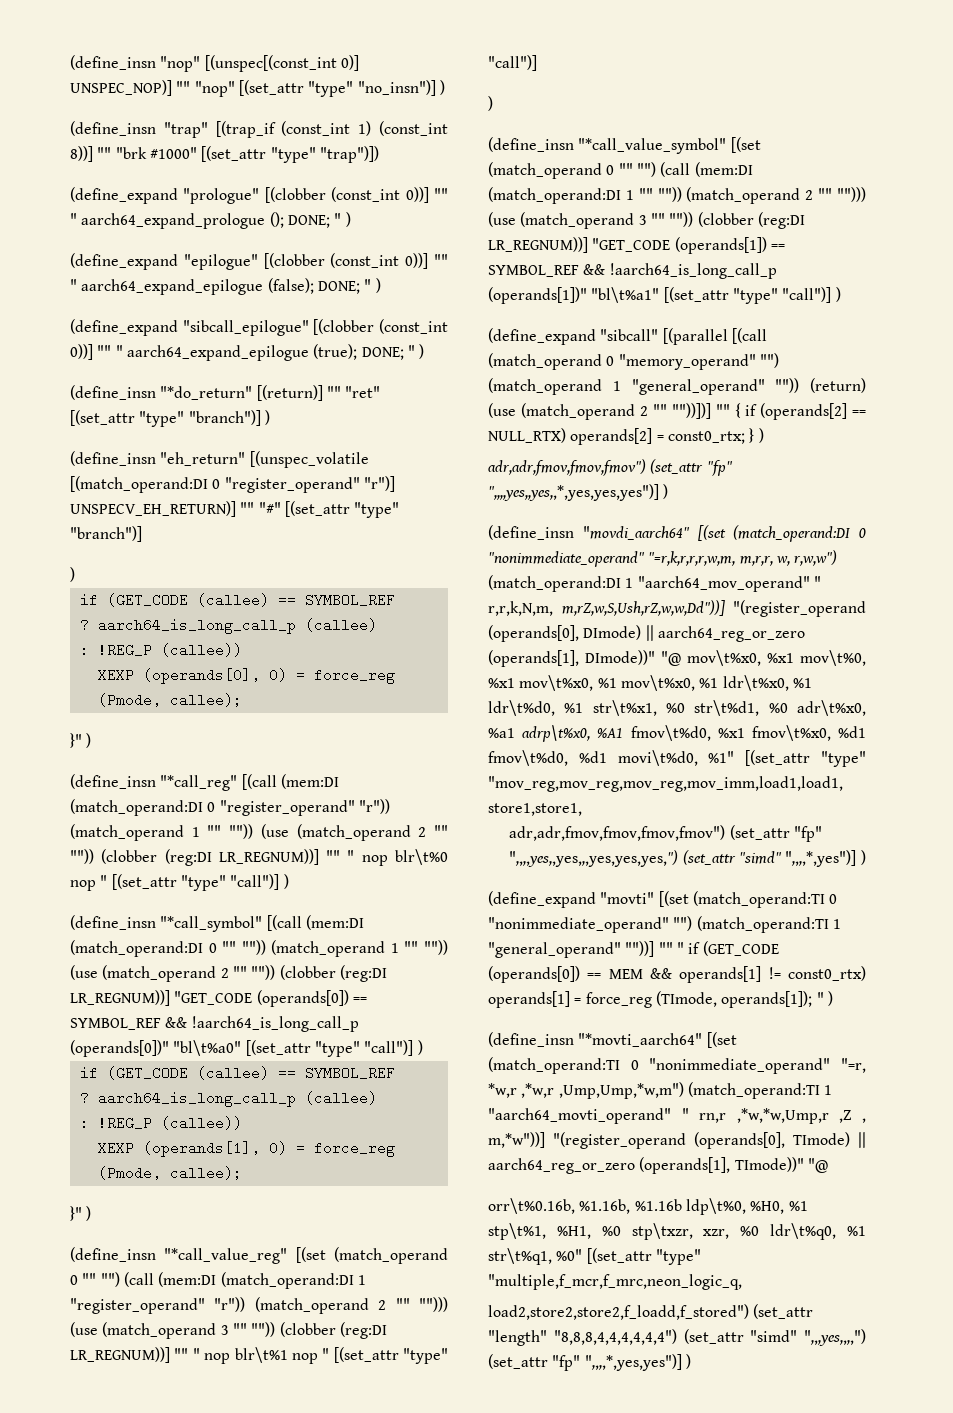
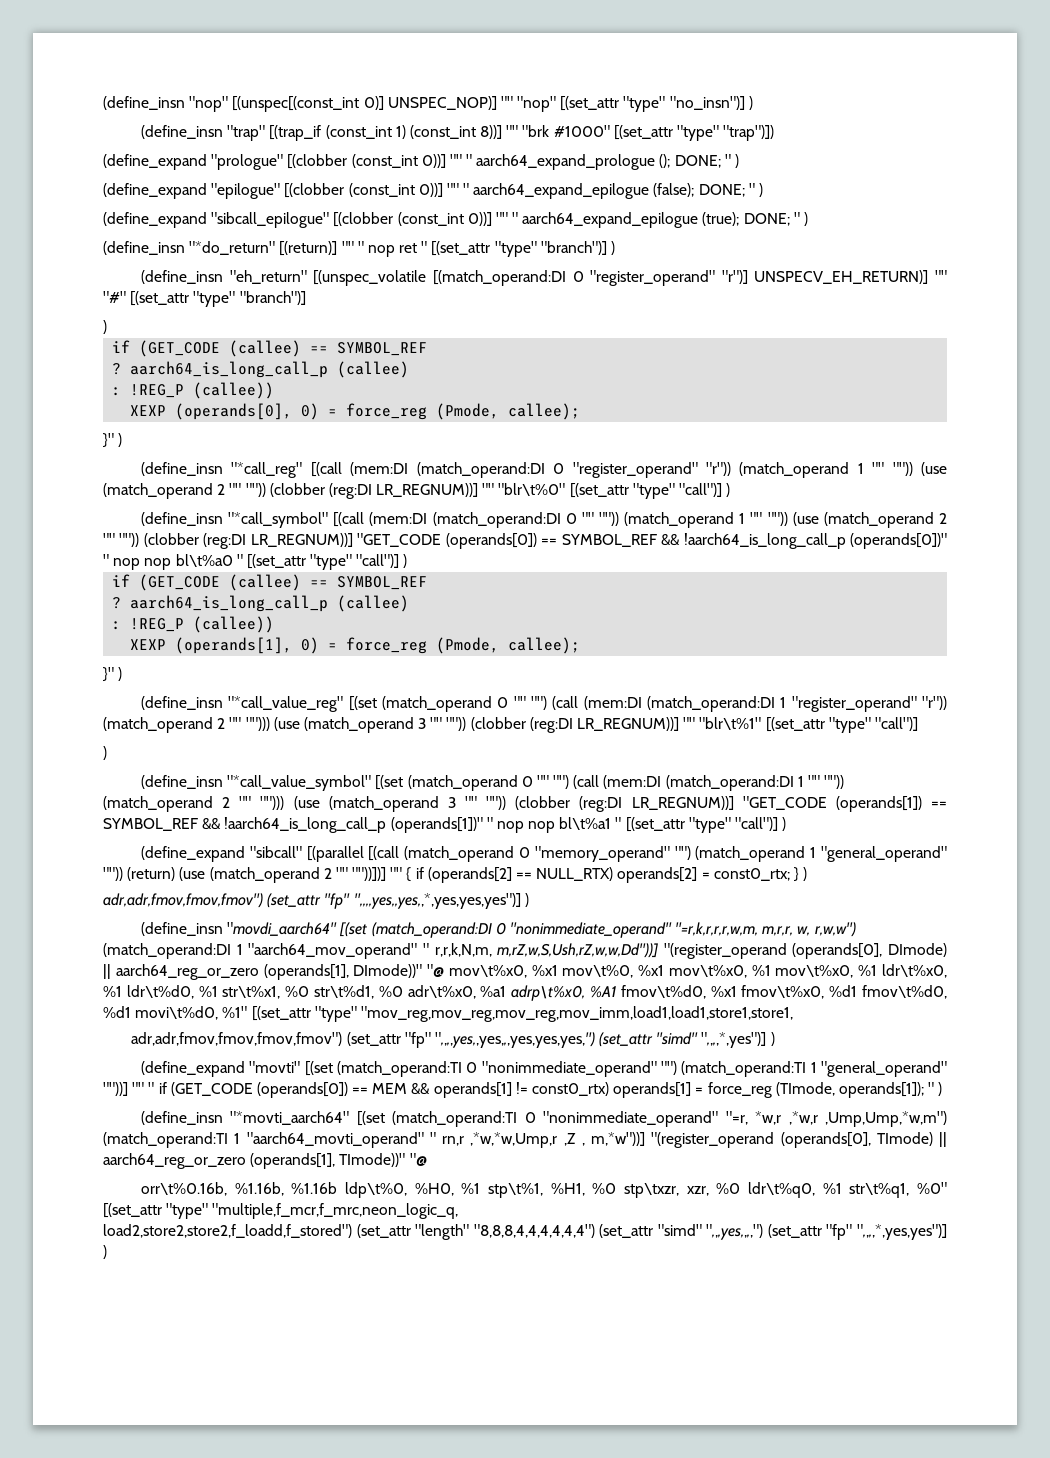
- (define_insn "*do_return" [(return)] "" "ret" [(set_attr "type" "branch")] )
+ (define_insn "*do_return" [(return)] "" " nop ret " [(set_attr "type" "branch")] )
- (define_insn "*call_reg" [(call (mem:DI (match_operand:DI 0 "register_operand" "r")) (match_operand 1 "" "")) (use (match_operand 2 "" "")) (clobber (reg:DI LR_REGNUM))] "" " nop blr\t%0 nop " [(set_attr "type" "call")] )
+ (define_insn "*call_reg" [(call (mem:DI (match_operand:DI 0 "register_operand" "r")) (match_operand 1 "" "")) (use (match_operand 2 "" "")) (clobber (reg:DI LR_REGNUM))] "" "blr\t%0" [(set_attr "type" "call")] )
- (define_insn "*call_symbol" [(call (mem:DI (match_operand:DI 0 "" "")) (match_operand 1 "" "")) (use (match_operand 2 "" "")) (clobber (reg:DI LR_REGNUM))] "GET_CODE (operands[0]) == SYMBOL_REF && !aarch64_is_long_call_p (operands[0])" "bl\t%a0" [(set_attr "type" "call")] )
+ (define_insn "*call_symbol" [(call (mem:DI (match_operand:DI 0 "" "")) (match_operand 1 "" "")) (use (match_operand 2 "" "")) (clobber (reg:DI LR_REGNUM))] "GET_CODE (operands[0]) == SYMBOL_REF && !aarch64_is_long_call_p (operands[0])" " nop nop bl\t%a0 " [(set_attr "type" "call")] )
- (define_insn "*call_value_reg" [(set (match_operand 0 "" "") (call (mem:DI (match_operand:DI 1 "register_operand" "r")) (match_operand 2 "" ""))) (use (match_operand 3 "" "")) (clobber (reg:DI LR_REGNUM))] "" " nop blr\t%1 nop " [(set_attr "type" "call")]
+ (define_insn "*call_value_reg" [(set (match_operand 0 "" "") (call (mem:DI (match_operand:DI 1 "register_operand" "r")) (match_operand 2 "" ""))) (use (match_operand 3 "" "")) (clobber (reg:DI LR_REGNUM))] "" "blr\t%1" [(set_attr "type" "call")]
- (define_insn "*call_value_symbol" [(set (match_operand 0 "" "") (call (mem:DI (match_operand:DI 1 "" "")) (match_operand 2 "" ""))) (use (match_operand 3 "" "")) (clobber (reg:DI LR_REGNUM))] "GET_CODE (operands[1]) == SYMBOL_REF && !aarch64_is_long_call_p (operands[1])" "bl\t%a1" [(set_attr "type" "call")] )
+ (define_insn "*call_value_symbol" [(set (match_operand 0 "" "") (call (mem:DI (match_operand:DI 1 "" "")) (match_operand 2 "" ""))) (use (match_operand 3 "" "")) (clobber (reg:DI LR_REGNUM))] "GET_CODE (operands[1]) == SYMBOL_REF && !aarch64_is_long_call_p (operands[1])" " nop nop bl\t%a1 " [(set_attr "type" "call")] )

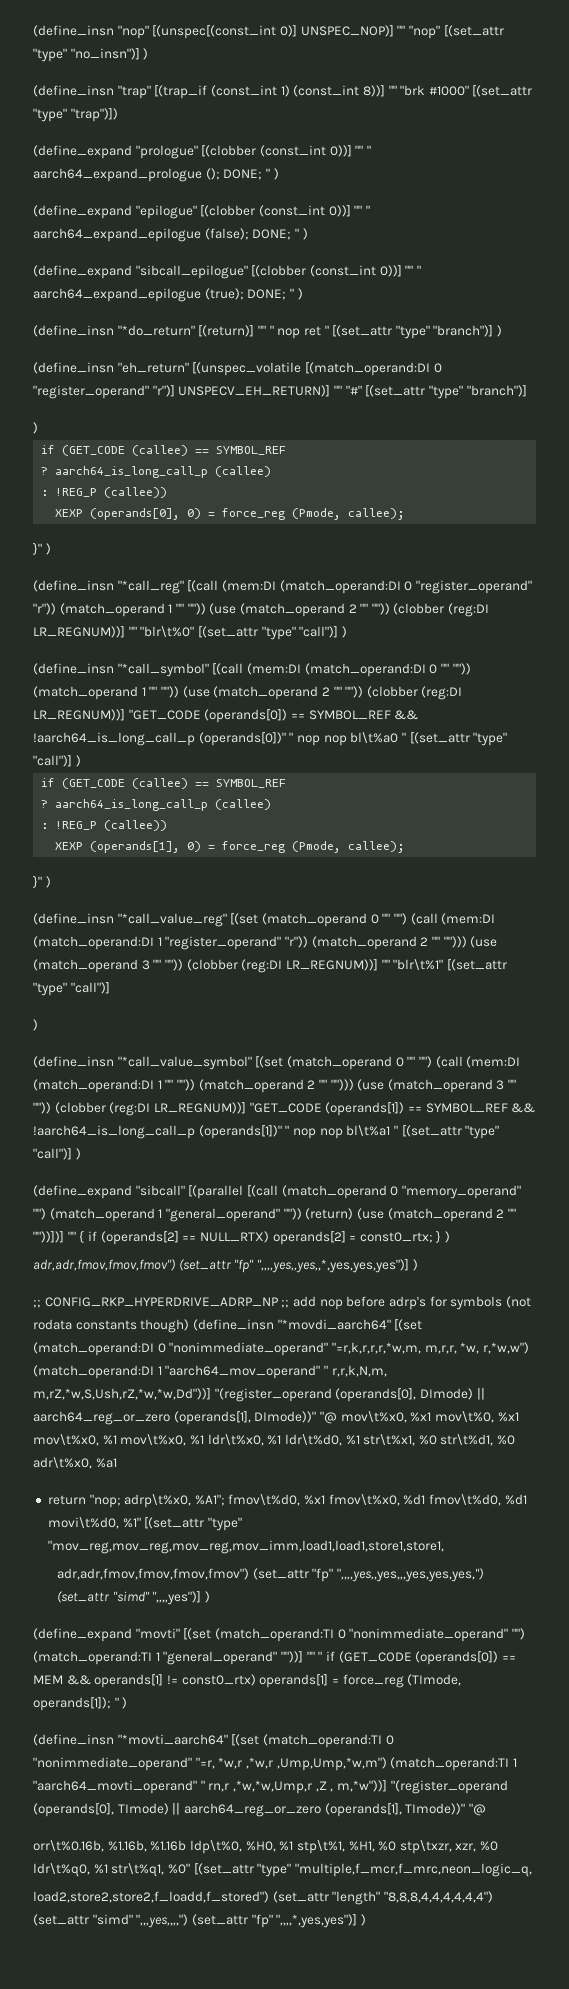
- (define_insn "movdi_aarch64" [(set (match_operand:DI 0 "nonimmediate_operand" "=r,k,r,r,r,w,m, m,r,r, w, r,w,w") (match_operand:DI 1 "aarch64_mov_operand" " r,r,k,N,m, m,rZ,w,S,Ush,rZ,w,w,Dd"))] "(register_operand (operands[0], DImode) || aarch64_reg_or_zero (operands[1], DImode))" "@ mov\t%x0, %x1 mov\t%0, %x1 mov\t%x0, %1 mov\t%x0, %1 ldr\t%x0, %1 ldr\t%d0, %1 str\t%x1, %0 str\t%d1, %0 adr\t%x0, %a1 adrp\t%x0, %A1 fmov\t%d0, %x1 fmov\t%x0, %d1 fmov\t%d0, %d1 movi\t%d0, %1" [(set_attr "type" "mov_reg,mov_reg,mov_reg,mov_imm,load1,load1,store1,store1,
+ ;; CONFIG_RKP_HYPERDRIVE_ADRP_NP ;; add nop before adrp's for symbols (not rodata constants though) (define_insn "*movdi_aarch64" [(set (match_operand:DI 0 "nonimmediate_operand" "=r,k,r,r,r,*w,m, m,r,r, *w, r,*w,w") (match_operand:DI 1 "aarch64_mov_operand" " r,r,k,N,m, m,rZ,*w,S,Ush,rZ,*w,*w,Dd"))] "(register_operand (operands[0], DImode) || aarch64_reg_or_zero (operands[1], DImode))" "@ mov\t%x0, %x1 mov\t%0, %x1 mov\t%x0, %1 mov\t%x0, %1 ldr\t%x0, %1 ldr\t%d0, %1 str\t%x1, %0 str\t%d1, %0 adr\t%x0, %a1
+ return "nop; adrp\t%x0, %A1"; fmov\t%d0, %x1 fmov\t%x0, %d1 fmov\t%d0, %d1 movi\t%d0, %1" [(set_attr "type" "mov_reg,mov_reg,mov_reg,mov_imm,load1,load1,store1,store1,
- adr,adr,fmov,fmov,fmov,fmov") (set_attr "fp" ",,,,yes,,yes,,,yes,yes,yes,") (set_attr "simd" ",,,,*,yes")] )
+ adr,adr,fmov,fmov,fmov,fmov") (set_attr "fp" ",,,,yes,,yes,,,yes,yes,yes,") (set_attr "simd" ",,,,yes")] )

